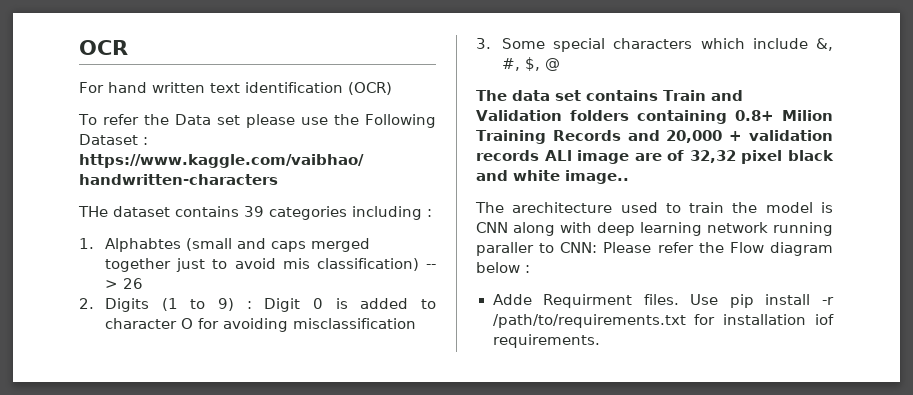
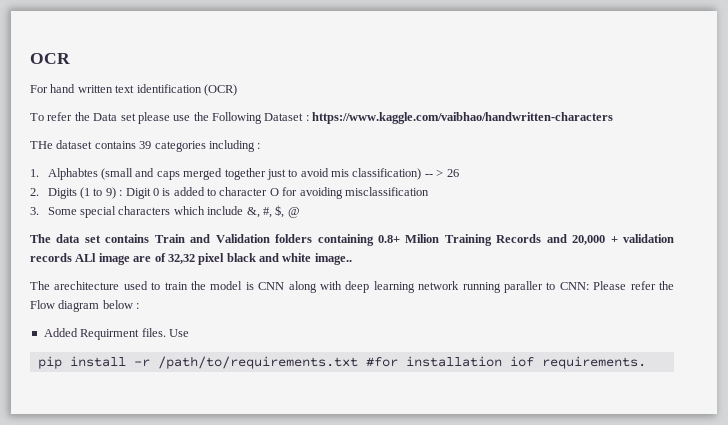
- Adde Requirment files.
+ Added Requirment files.
- Use pip install -r /path/to/requirements.txt for installation iof requirements.
+ Use
+ pip install -r /path/to/requirements.txt #for installation iof requirements.

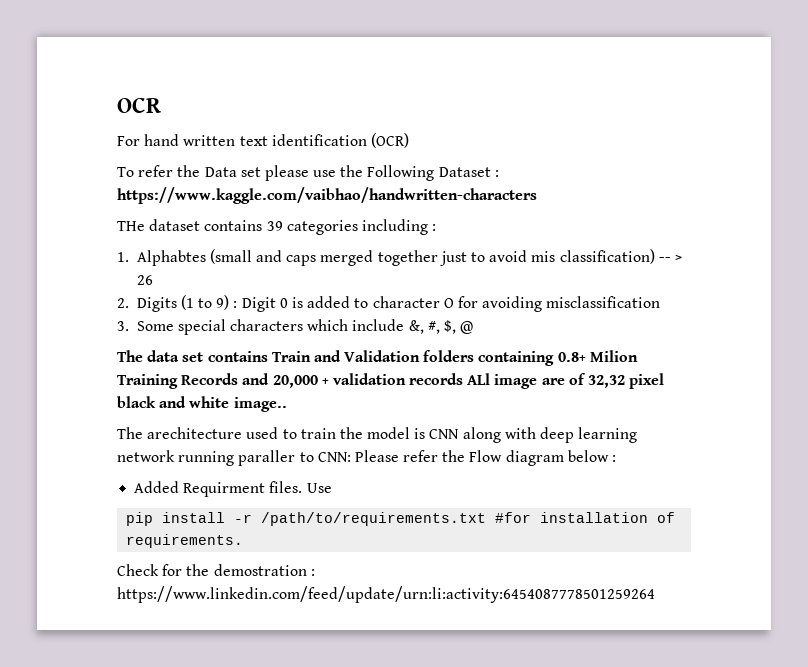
- pip install -r /path/to/requirements.txt #for installation iof requirements.
+ pip install -r /path/to/requirements.txt #for installation of requirements.
+ Check for the demostration : https://www.linkedin.com/feed/update/urn:li:activity:6454087778501259264

